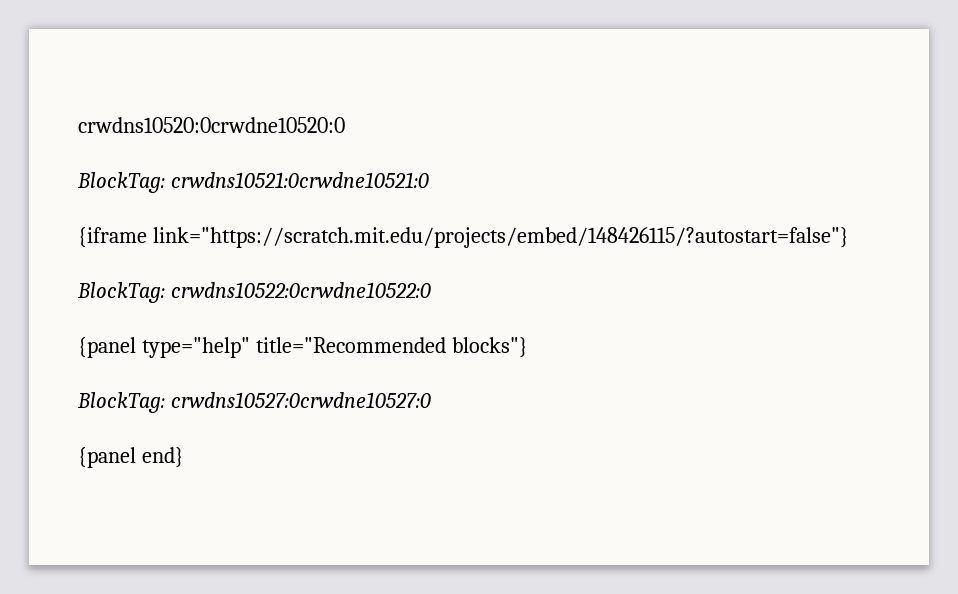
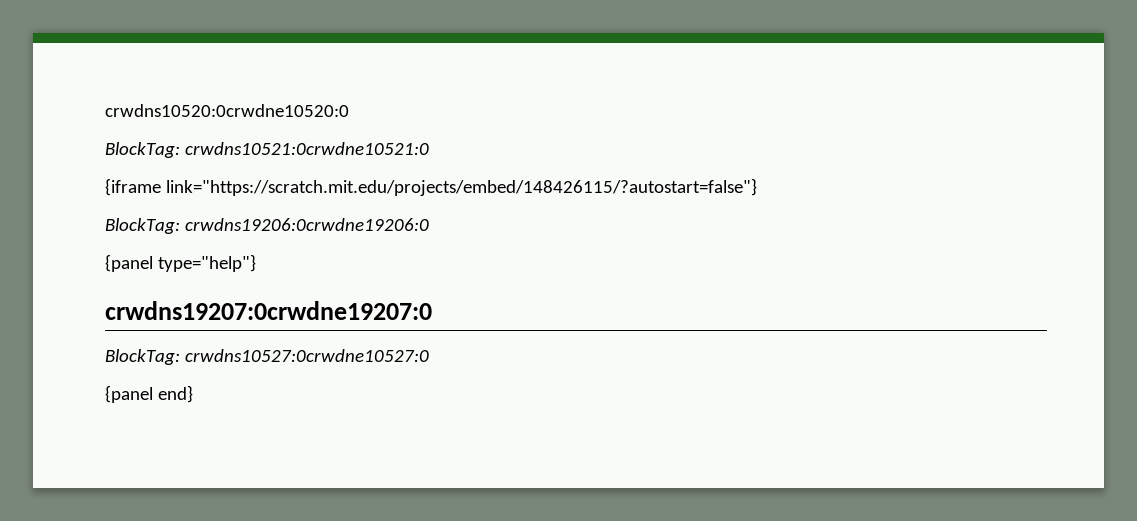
- BlockTag: crwdns10522:0crwdne10522:0
- {panel type="help" title="Recommended blocks"}
+ BlockTag: crwdns19206:0crwdne19206:0
+ {panel type="help"}
+ crwdns19207:0crwdne19207:0

